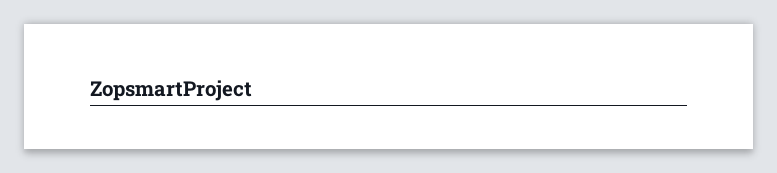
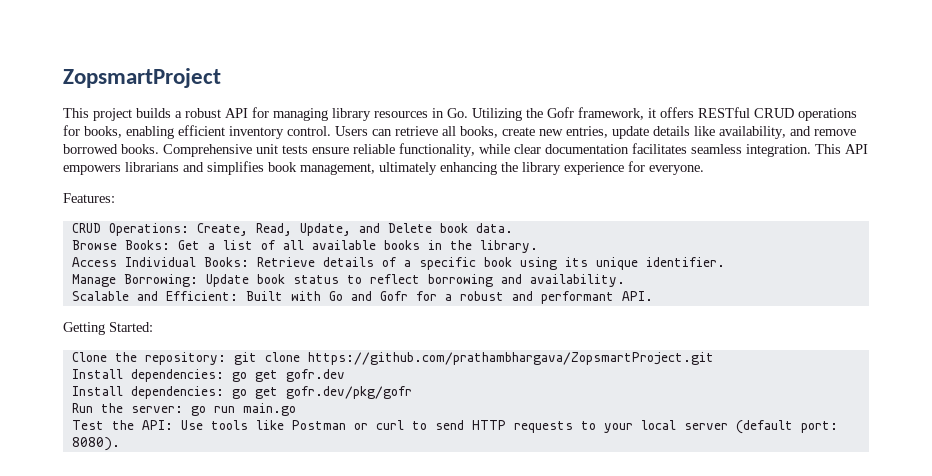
+ This project builds a robust API for managing library resources in Go. Utilizing the Gofr framework, it offers RESTful CRUD operations for books, enabling efficient inventory control. Users can retrieve all books, create new entries, update details like availability, and remove borrowed books. Comprehensive unit tests ensure reliable functionality, while clear documentation facilitates seamless integration. This API empowers librarians and simplifies book management, ultimately enhancing the library experience for everyone.
+ Features:
+ CRUD Operations: Create, Read, Update, and Delete book data.
+ Browse Books: Get a list of all available books in the library.
+ Access Individual Books: Retrieve details of a specific book using its unique identifier.
+ Manage Borrowing: Update book status to reflect borrowing and availability.
+ Scalable and Efficient: Built with Go and Gofr for a robust and performant API.
+ Getting Started:
+ Clone the repository: git clone https://github.com/prathambhargava/ZopsmartProject.git
+ Install dependencies: go get gofr.dev
+ Install dependencies: go get gofr.dev/pkg/gofr
+ Run the server: go run main.go
+ Test the API: Use tools like Postman or curl to send HTTP requests to your local server (default port: 8080).

